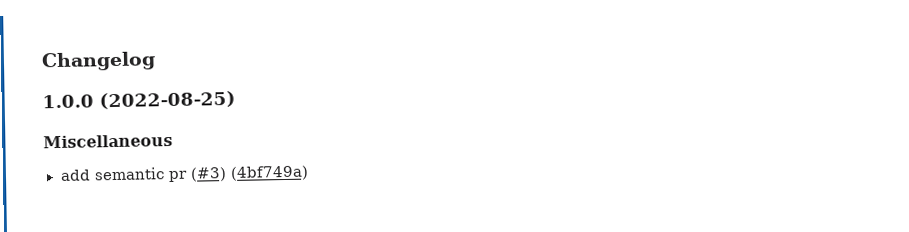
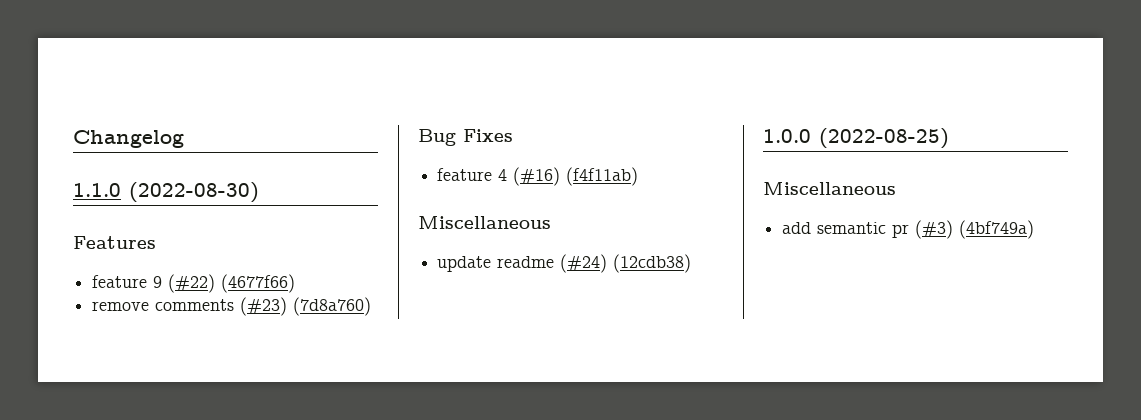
+ 1.1.0 (2022-08-30)
+ Features
+ feature 9 (#22) (4677f66)
+ remove comments (#23) (7d8a760)
+ Bug Fixes
+ feature 4 (#16) (f4f11ab)
+ Miscellaneous
+ update readme (#24) (12cdb38)

